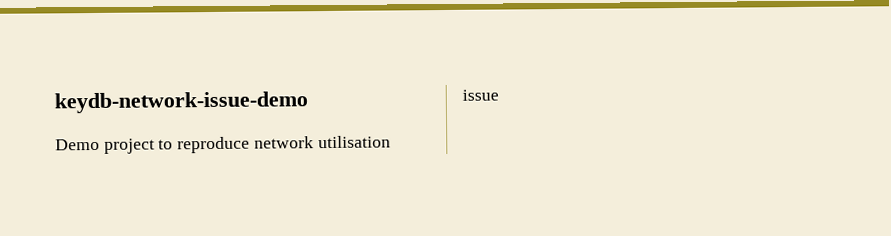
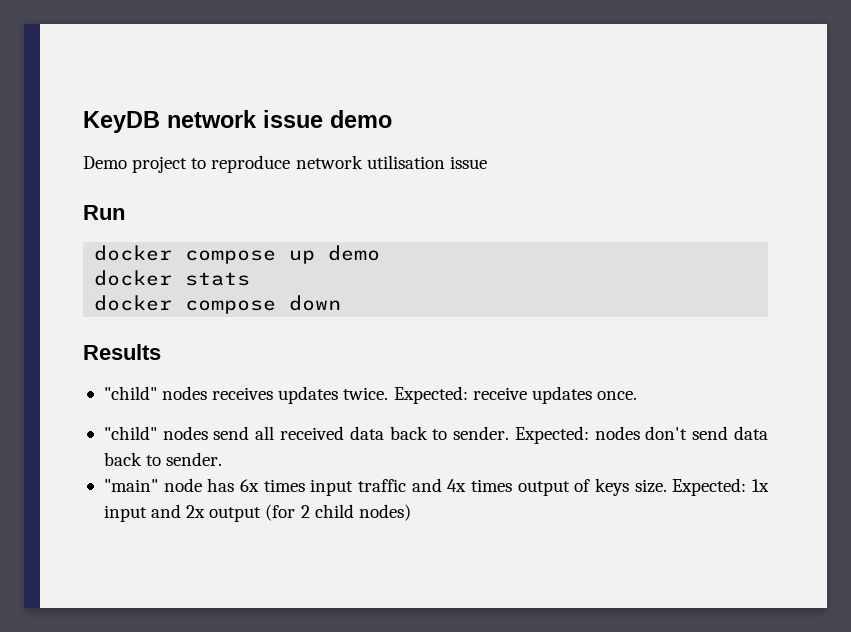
- keydb-network-issue-demo
+ KeyDB network issue demo
+ Run
+ docker compose up demo
+ docker stats
+ docker compose down
+ Results
+ "child" nodes receives updates twice. Expected: receive updates once.
+ "child" nodes send all received data back to sender. Expected: nodes don't send data back to sender.
+ "main" node has 6x times input traffic and 4x times output of keys size. Expected: 1x input and 2x output (for 2 child nodes)

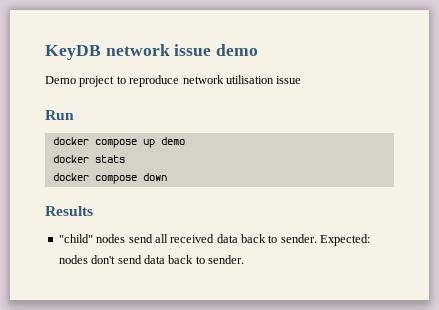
- "child" nodes receives updates twice. Expected: receive updates once.
- "main" node has 6x times input traffic and 4x times output of keys size. Expected: 1x input and 2x output (for 2 child nodes)

